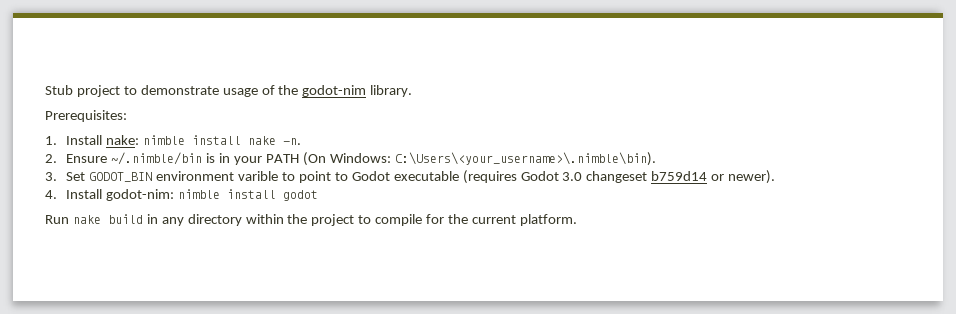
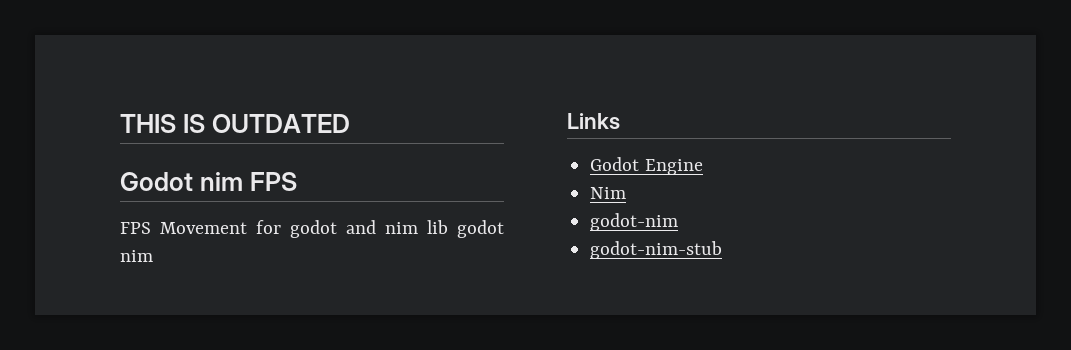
- Stub project to demonstrate usage of the godot-nim library.
- Prerequisites:
- 1. Install nake: nimble install nake -n.
- 2. Ensure ~/.nimble/bin is in your PATH (On Windows: C:\Users\<your_username>\.nimble\bin).
- 3. Set GODOT_BIN environment varible to point to Godot executable (requires Godot 3.0 changeset b759d14 or newer).
- 4. Install godot-nim: nimble install godot
- Run nake build in any directory within the project to compile for the current platform.
+ THIS IS OUTDATED
+ Godot nim FPS
+ FPS Movement for godot and nim lib godot nim
+ Links
+ Godot Engine
+ Nim
+ godot-nim
+ godot-nim-stub

